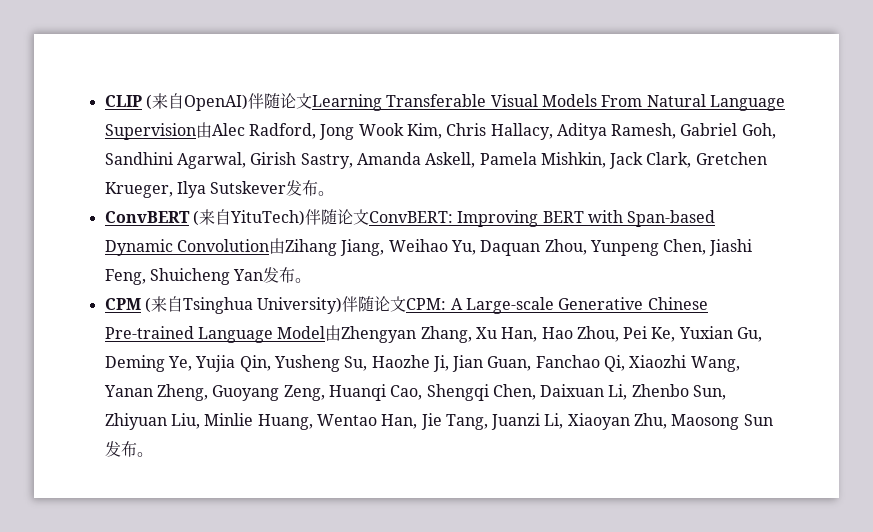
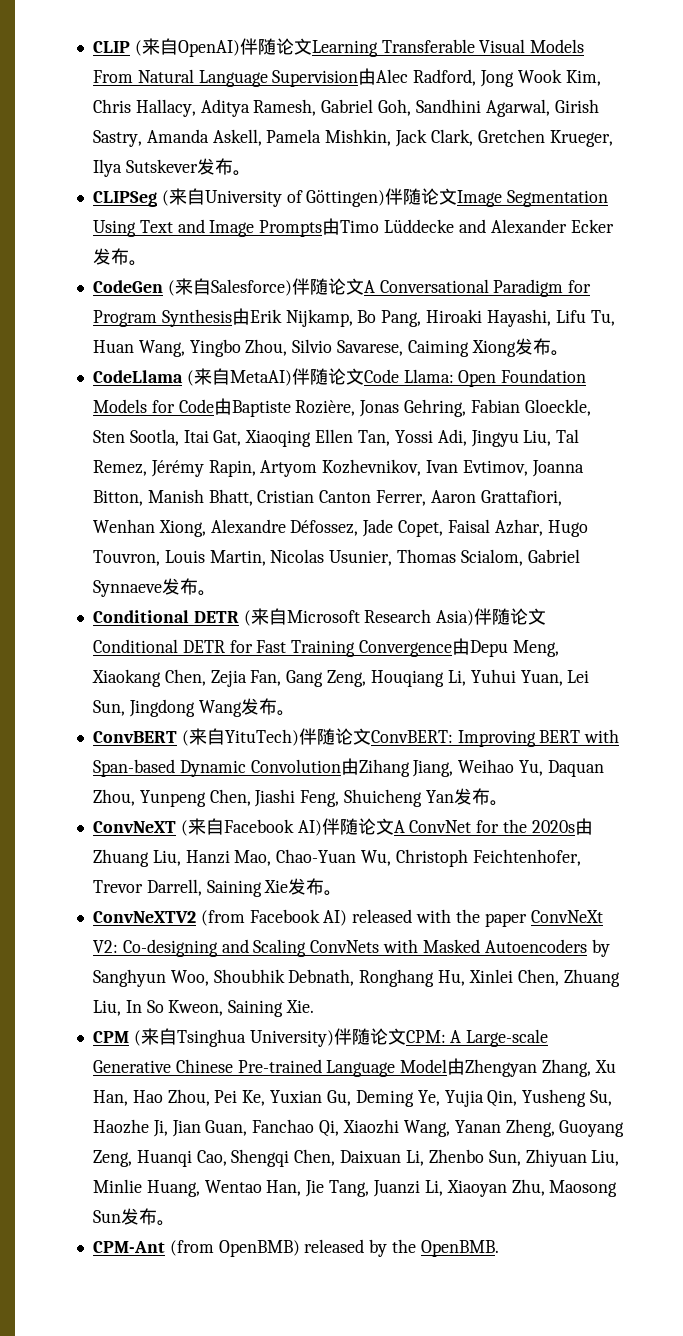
+ CLIPSeg (来自University of Göttingen)伴随论文Image Segmentation Using Text and Image Prompts由Timo Lüddecke and Alexander Ecker发布。
+ CodeGen (来自Salesforce)伴随论文A Conversational Paradigm for Program Synthesis由Erik Nijkamp, Bo Pang, Hiroaki Hayashi, Lifu Tu, Huan Wang, Yingbo Zhou, Silvio Savarese, Caiming Xiong发布。
+ CodeLlama (来自MetaAI)伴随论文Code Llama: Open Foundation Models for Code由Baptiste Rozière, Jonas Gehring, Fabian Gloeckle, Sten Sootla, Itai Gat, Xiaoqing Ellen Tan, Yossi Adi, Jingyu Liu, Tal Remez, Jérémy Rapin, Artyom Kozhevnikov, Ivan Evtimov, Joanna Bitton, Manish Bhatt, Cristian Canton Ferrer, Aaron Grattafiori, Wenhan Xiong, Alexandre Défossez, Jade Copet, Faisal Azhar, Hugo Touvron, Louis Martin, Nicolas Usunier, Thomas Scialom, Gabriel Synnaeve发布。
+ Conditional DETR (来自Microsoft Research Asia)伴随论文Conditional DETR for Fast Training Convergence由Depu Meng, Xiaokang Chen, Zejia Fan, Gang Zeng, Houqiang Li, Yuhui Yuan, Lei Sun, Jingdong Wang发布。
+ ConvNeXT (来自Facebook AI)伴随论文A ConvNet for the 2020s由Zhuang Liu, Hanzi Mao, Chao-Yuan Wu, Christoph Feichtenhofer, Trevor Darrell, Saining Xie发布。
+ ConvNeXTV2 (from Facebook AI) released with the paper ConvNeXt V2: Co-designing and Scaling ConvNets with Masked Autoencoders by Sanghyun Woo, Shoubhik Debnath, Ronghang Hu, Xinlei Chen, Zhuang Liu, In So Kweon, Saining Xie.
+ CPM-Ant (from OpenBMB) released by the OpenBMB.

